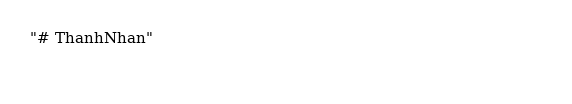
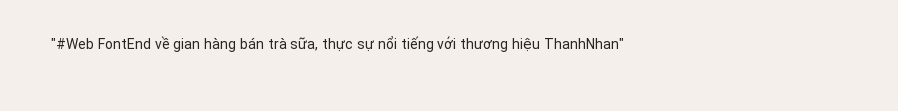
- "# ThanhNhan"
+ "#Web FontEnd về gian hàng bán trà sữa, thực sự nổi tiếng với thương hiệu ThanhNhan"

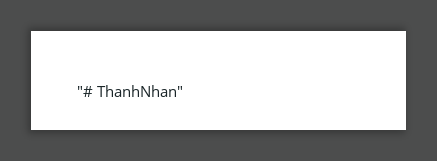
- "#Web FontEnd về gian hàng bán trà sữa, thực sự nổi tiếng với thương hiệu ThanhNhan"
+ "# ThanhNhan"

